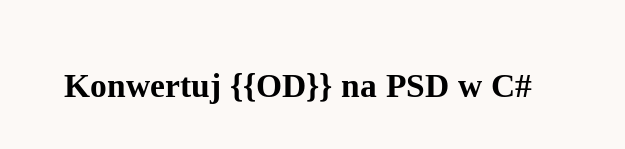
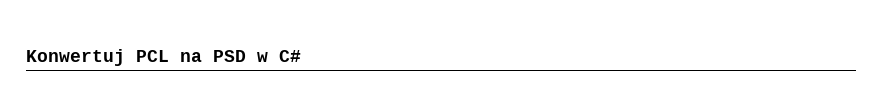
- Konwertuj {{OD}} na PSD w C#
+ Konwertuj PCL na PSD w C#

